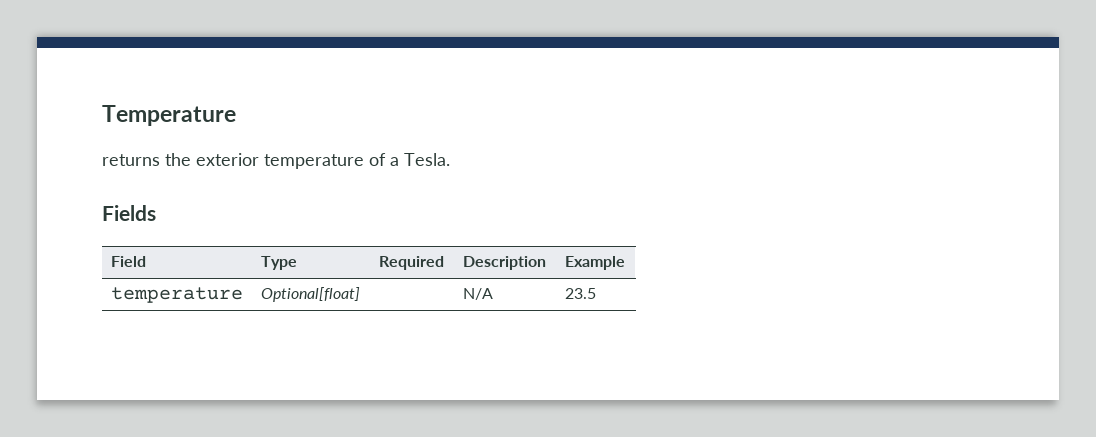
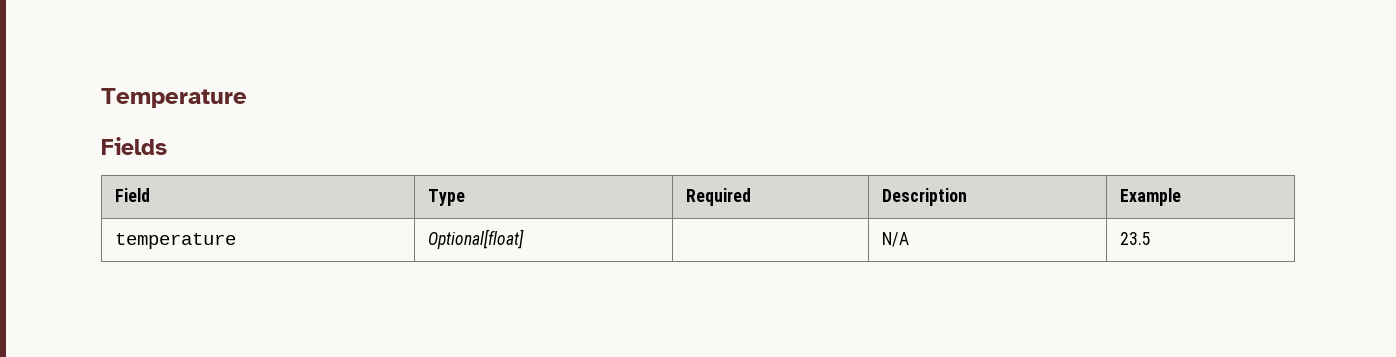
- returns the exterior temperature of a Tesla.

